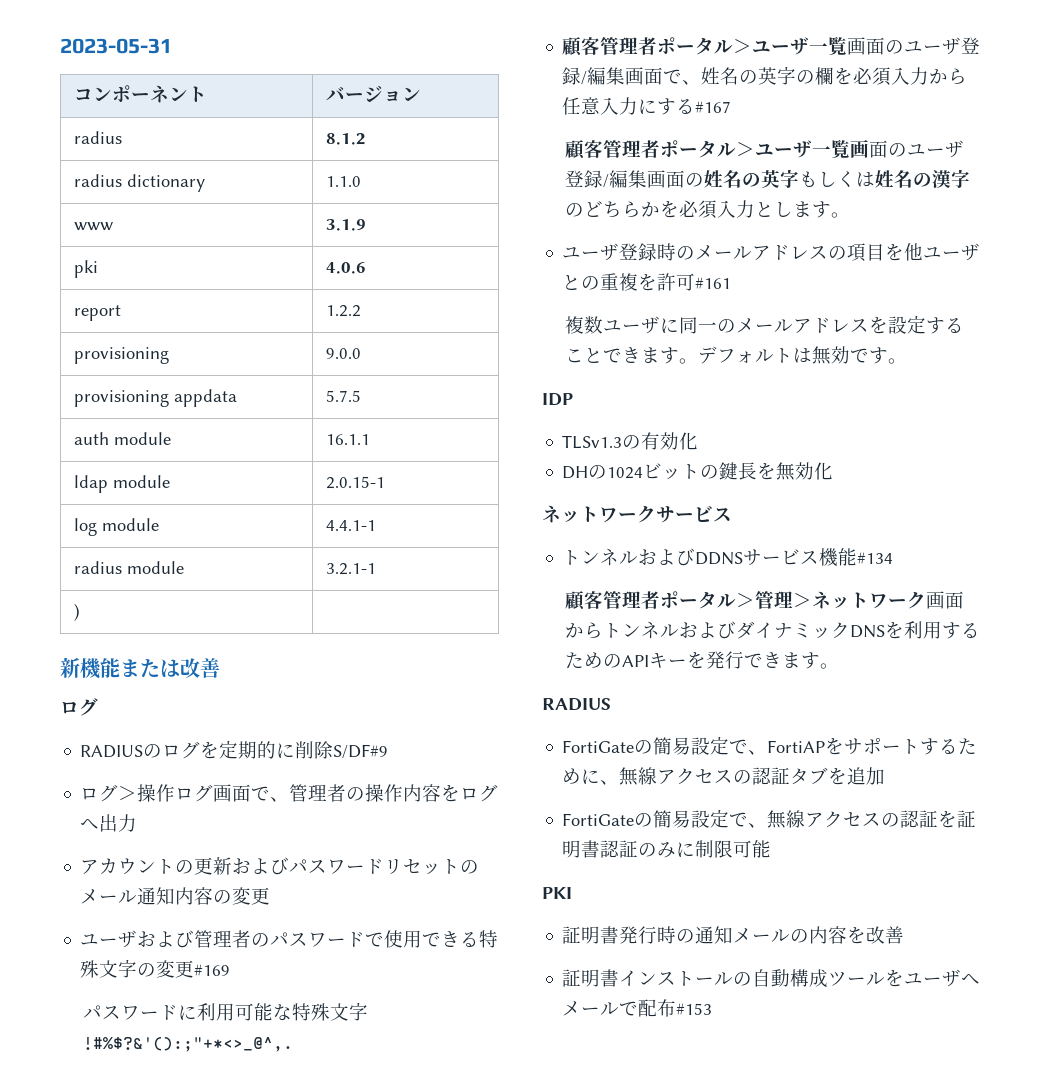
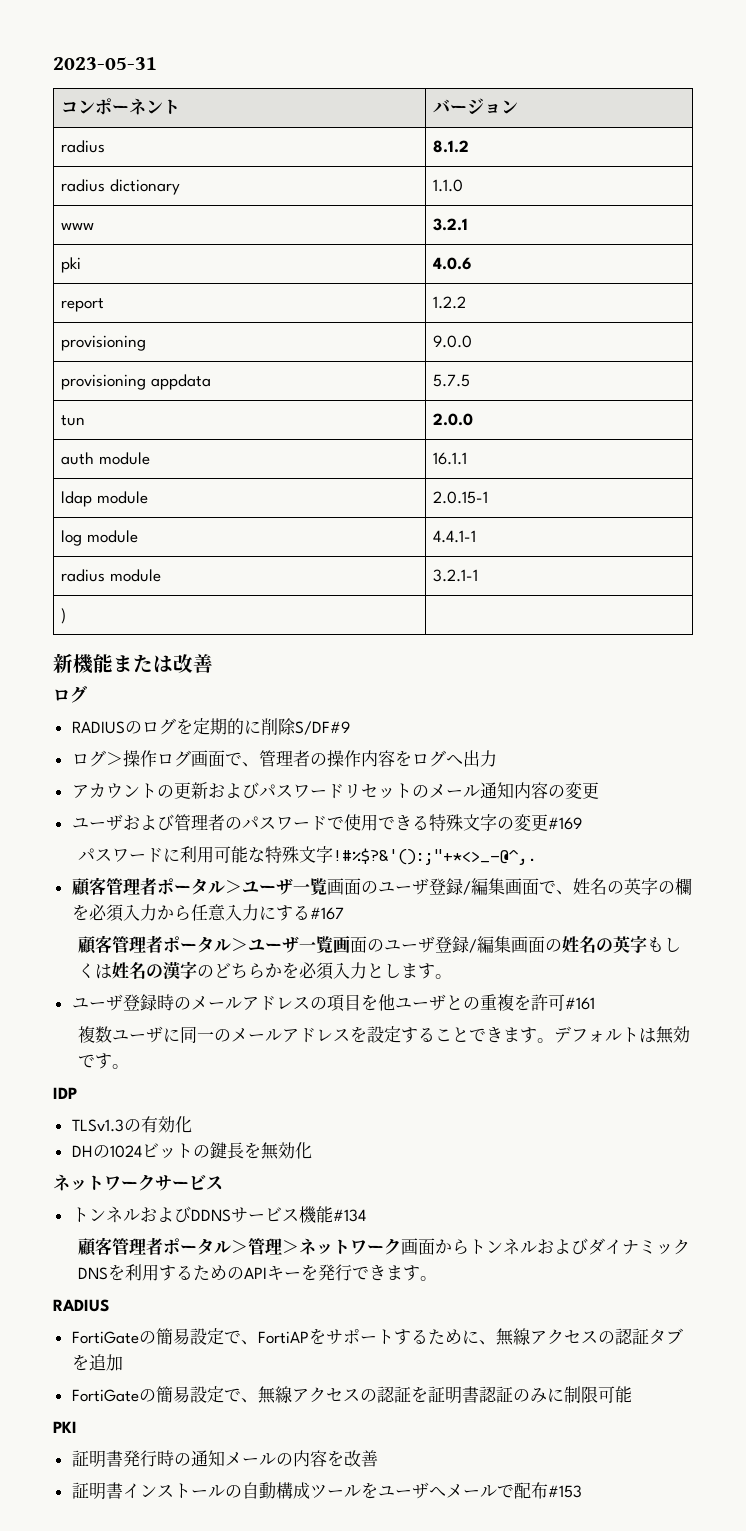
- www | 3.1.9
+ www | 3.2.1
+ tun | 2.0.0
- パスワードに利用可能な特殊文字!#%$?&'():;"+*<>_@^,.
+ パスワードに利用可能な特殊文字!#%$?&'():;"+*<>_-@^,.

